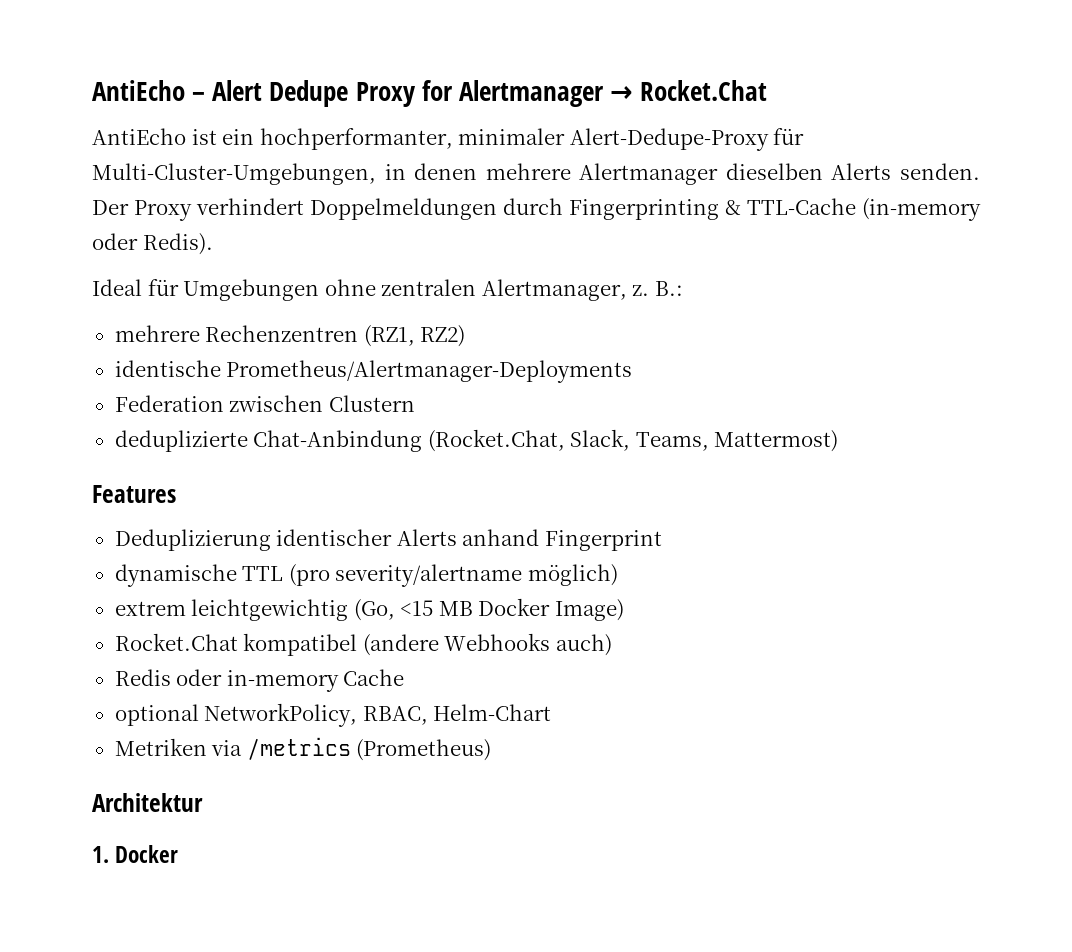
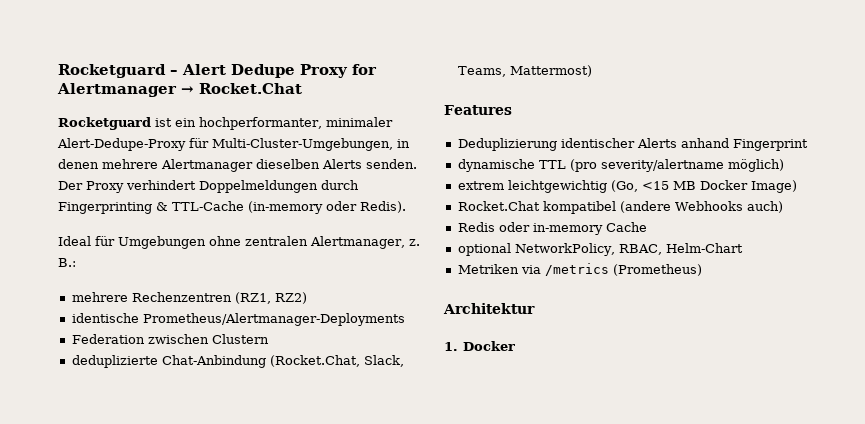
- AntiEcho – Alert Dedupe Proxy for Alertmanager → Rocket.Chat
+ Rocketguard – Alert Dedupe Proxy for Alertmanager → Rocket.Chat
- AntiEcho ist ein hochperformanter, minimaler Alert-Dedupe-Proxy für Multi-Cluster-Umgebungen, in denen mehrere Alertmanager dieselben Alerts senden.
+ Rocketguard ist ein hochperformanter, minimaler Alert-Dedupe-Proxy für Multi-Cluster-Umgebungen, in denen mehrere Alertmanager dieselben Alerts senden.

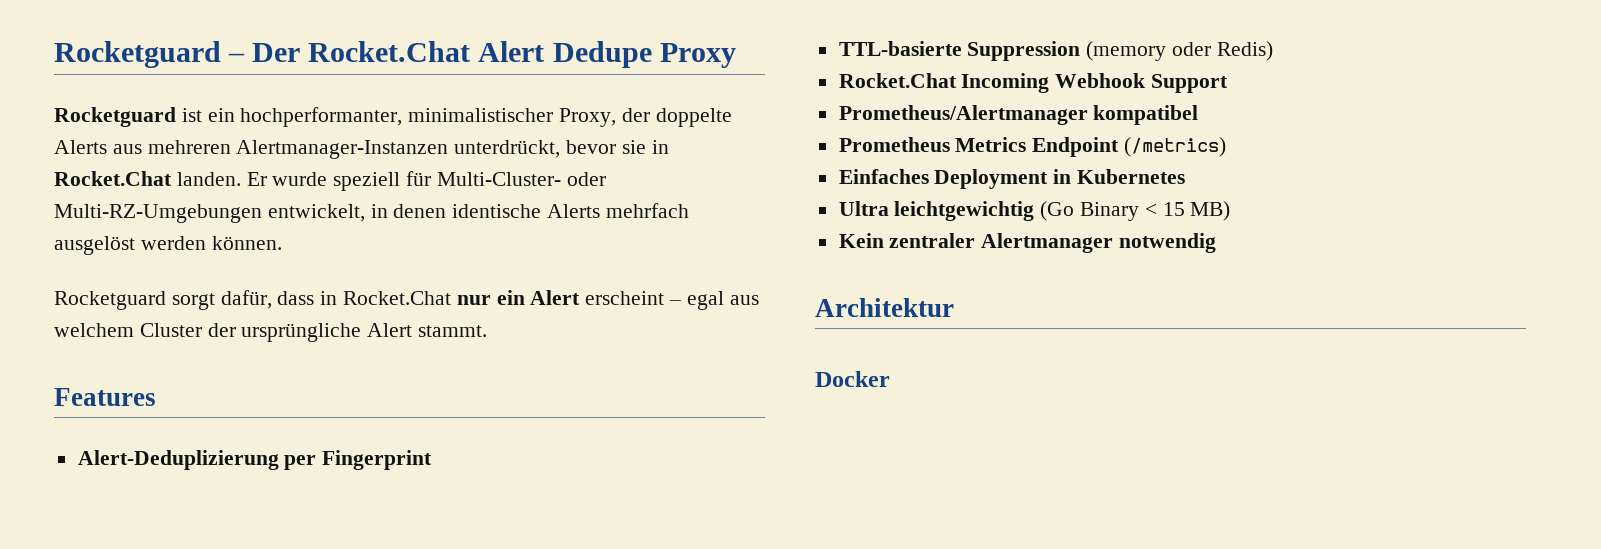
- Rocketguard – Alert Dedupe Proxy for Alertmanager → Rocket.Chat
+ Rocketguard – Der Rocket.Chat Alert Dedupe Proxy
- Rocketguard ist ein hochperformanter, minimaler Alert-Dedupe-Proxy für Multi-Cluster-Umgebungen, in denen mehrere Alertmanager dieselben Alerts senden. Der Proxy verhindert Doppelmeldungen durch Fingerprinting & TTL-Cache (in-memory oder Redis).
- Ideal für Umgebungen ohne zentralen Alertmanager, z. B.:
- mehrere Rechenzentren (RZ1, RZ2)
- identische Prometheus/Alertmanager-Deployments
- Federation zwischen Clustern
- deduplizierte Chat-Anbindung (Rocket.Chat, Slack, Teams, Mattermost)
+ Rocketguard ist ein hochperformanter, minimalistischer Proxy, der doppelte Alerts aus mehreren Alertmanager-Instanzen unterdrückt, bevor sie in Rocket.Chat landen. Er wurde speziell für Multi‑Cluster- oder Multi‑RZ‑Umgebungen entwickelt, in denen identische Alerts mehrfach ausgelöst werden können.
+ Rocketguard sorgt dafür, dass in Rocket.Chat nur ein Alert erscheint – egal aus welchem Cluster der ursprüngliche Alert stammt.
  Features
- Deduplizierung identischer Alerts anhand Fingerprint
- dynamische TTL (pro severity/alertname möglich)
- extrem leichtgewichtig (Go, <15 MB Docker Image)
- Rocket.Chat kompatibel (andere Webhooks auch)
- Redis oder in-memory Cache
- optional NetworkPolicy, RBAC, Helm-Chart
- Metriken via /metrics (Prometheus)
+ Alert-Deduplizierung per Fingerprint
+ TTL-basierte Suppression (memory oder Redis)
+ Rocket.Chat Incoming Webhook Support
+ Prometheus/Alertmanager kompatibel
+ Prometheus Metrics Endpoint (/metrics)
+ Einfaches Deployment in Kubernetes
+ Ultra leichtgewichtig (Go Binary < 15 MB)
+ Kein zentraler Alertmanager notwendig
- 1. Docker
+ Docker

